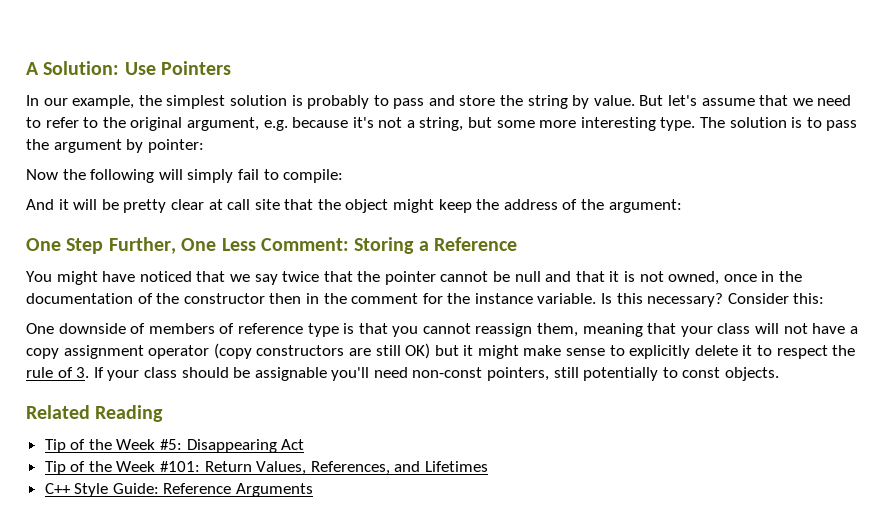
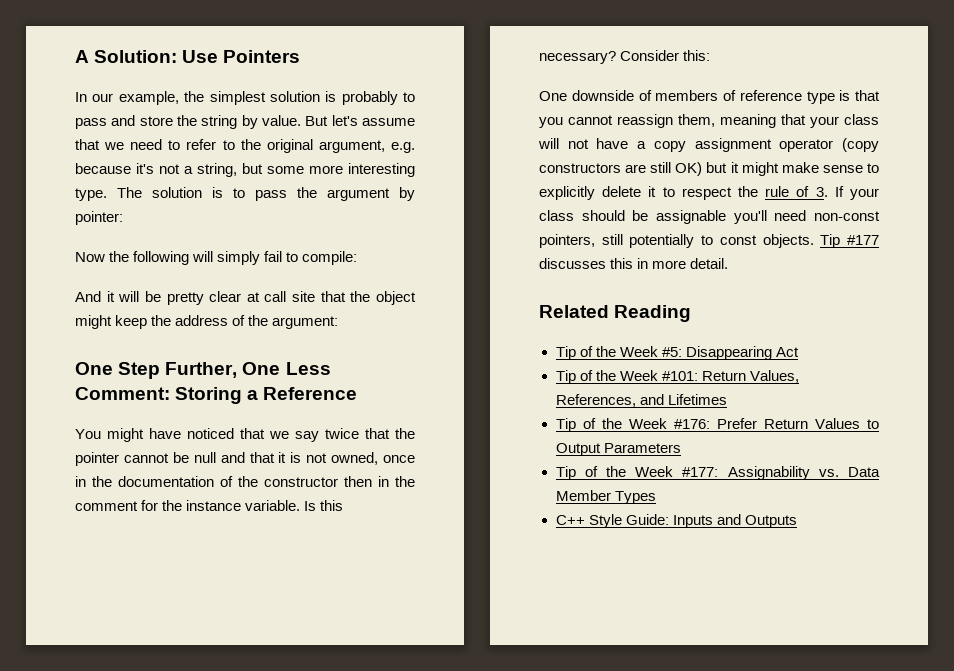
+ Tip #177 discusses this in more detail.
+ Tip of the Week #176: Prefer Return Values to Output Parameters
+ Tip of the Week #177: Assignability vs. Data Member Types
- C++ Style Guide: Reference Arguments
+ C++ Style Guide: Inputs and Outputs

